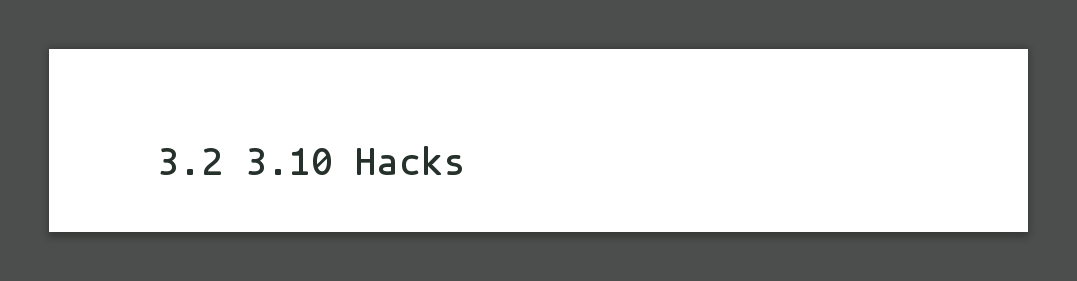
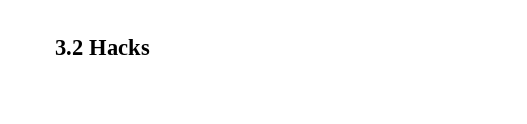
- 3.2 3.10 Hacks
+ 3.2 Hacks

